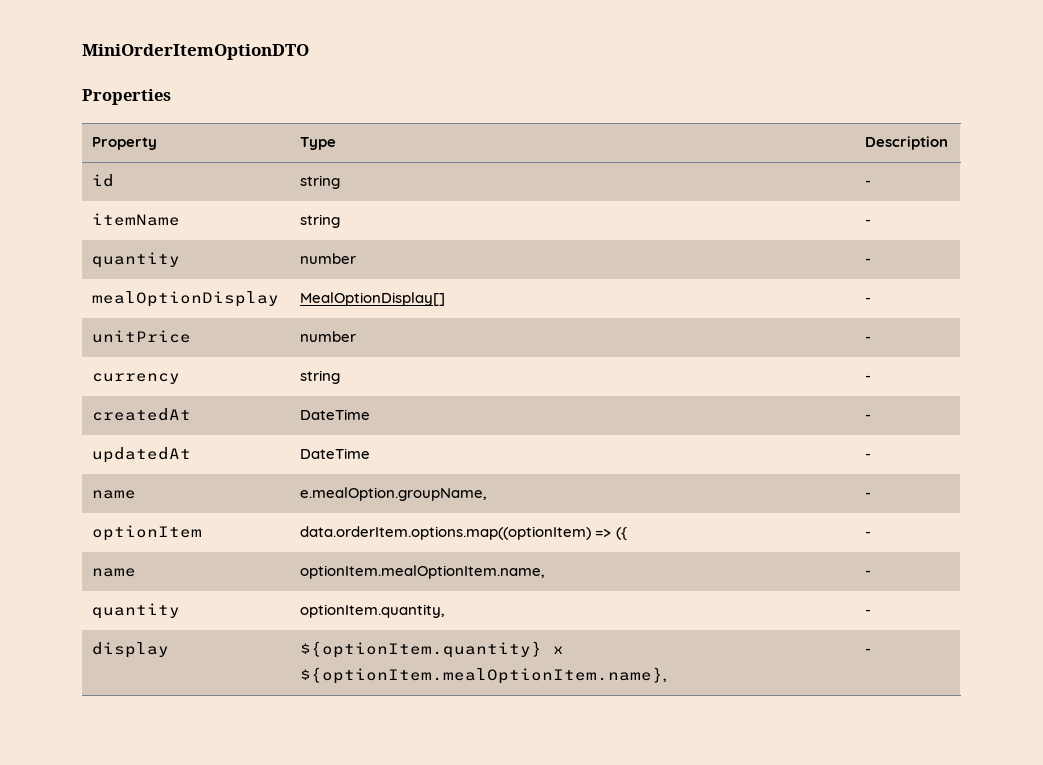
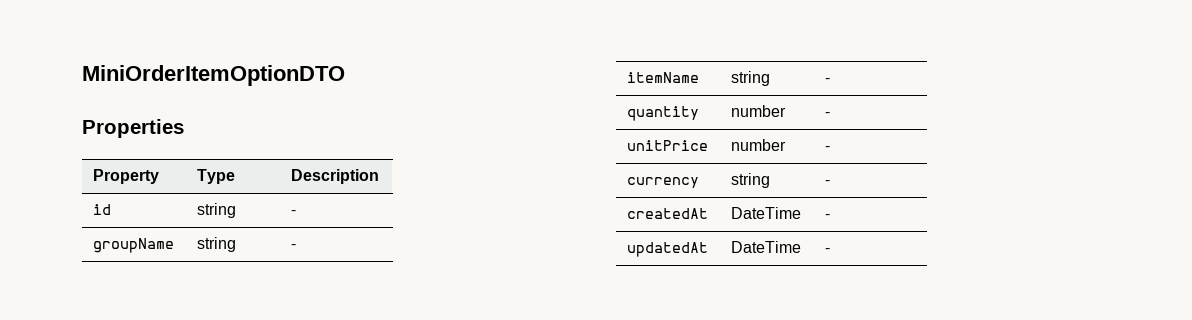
+ groupName | string | -
- mealOptionDisplay | MealOptionDisplay[] | -
- name | e.mealOption.groupName, | -
- optionItem | data.orderItem.options.map((optionItem) => ({ | -
- name | optionItem.mealOptionItem.name, | -
- quantity | optionItem.quantity, | -
- display | ${optionItem.quantity} x ${optionItem.mealOptionItem.name}, | -

